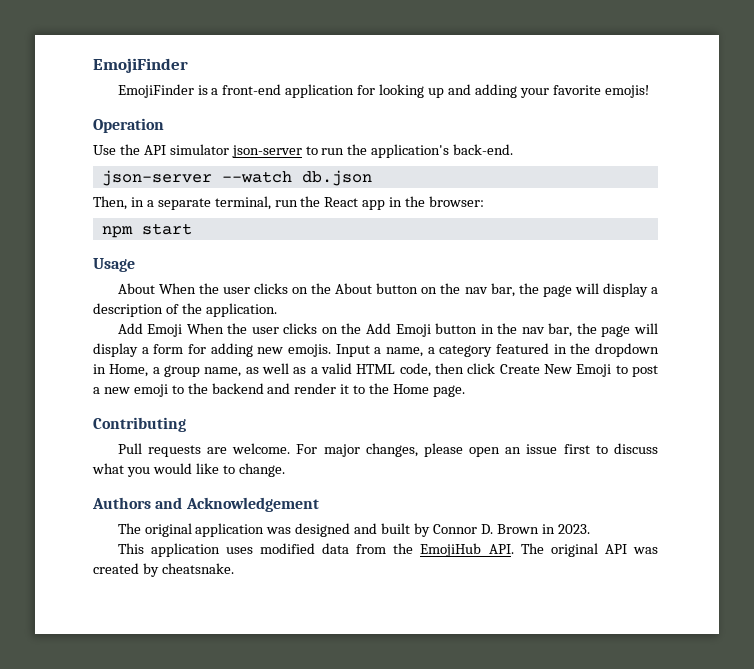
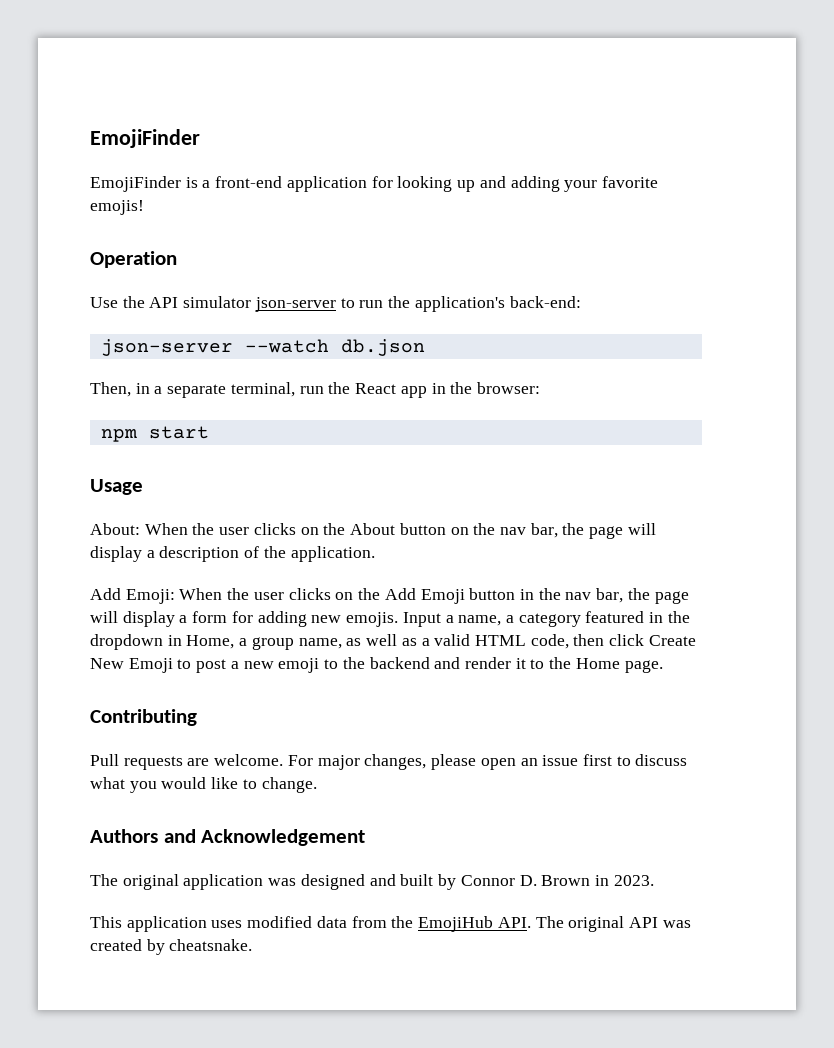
- Use the API simulator json-server to run the application's back-end.
+ Use the API simulator json-server to run the application's back-end:
- About When the user clicks on the About button on the nav bar, the page will display a description of the application.
+ About: When the user clicks on the About button on the nav bar, the page will display a description of the application.
- Add Emoji When the user clicks on the Add Emoji button in the nav bar, the page will display a form for adding new emojis.
+ Add Emoji: When the user clicks on the Add Emoji button in the nav bar, the page will display a form for adding new emojis.

